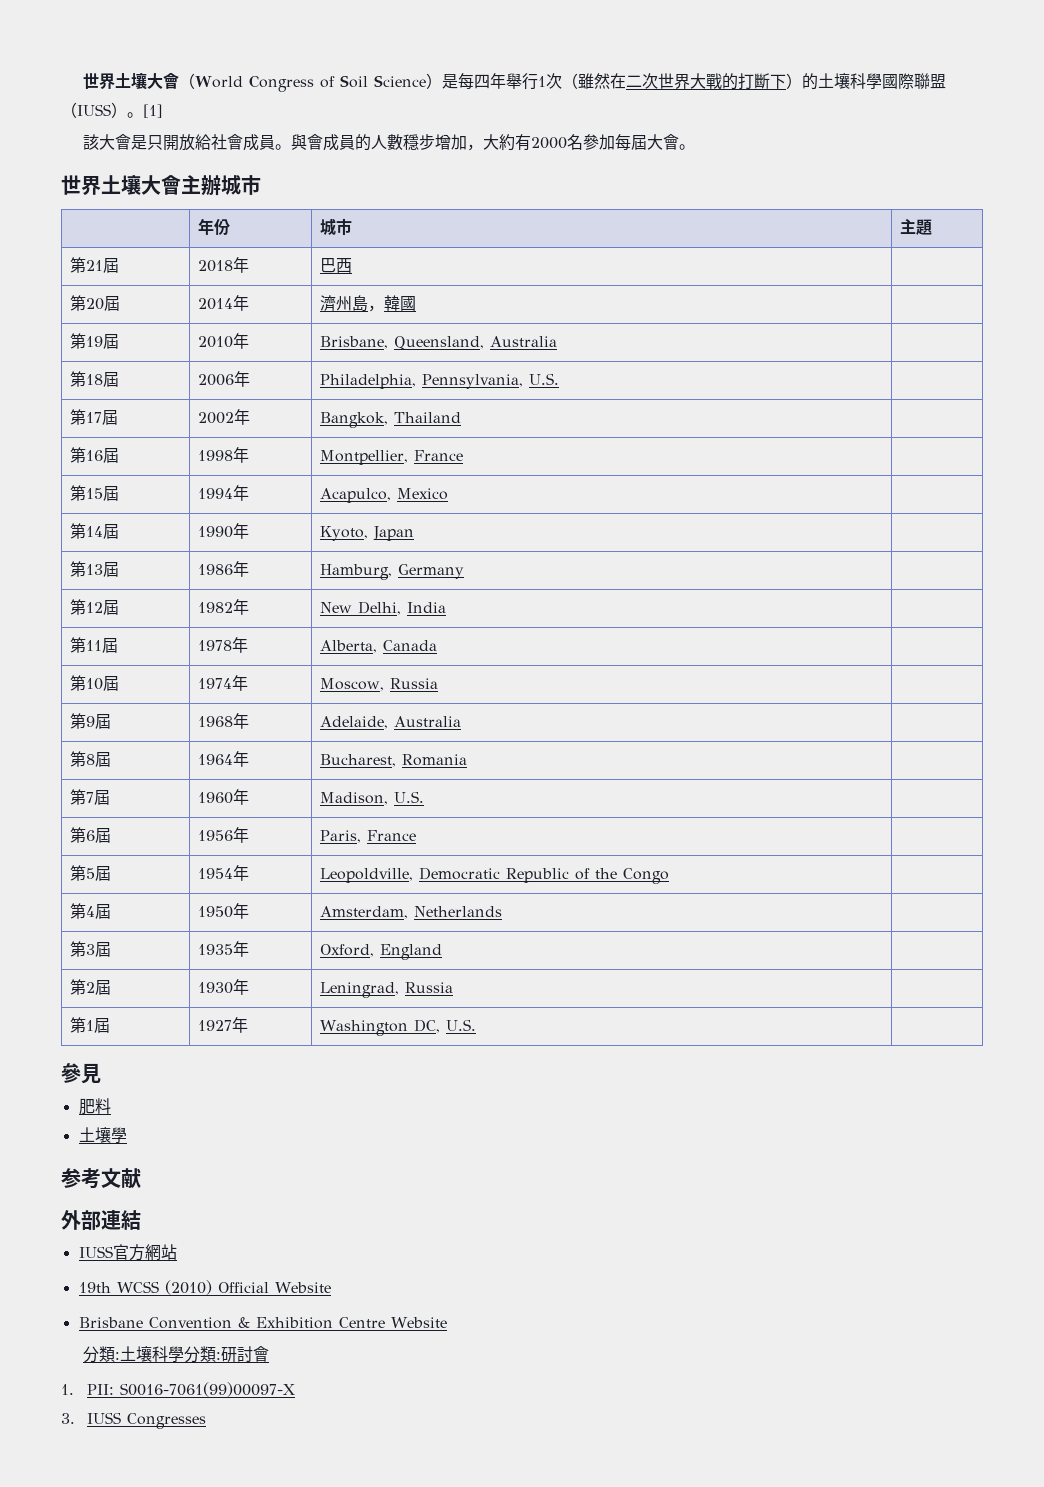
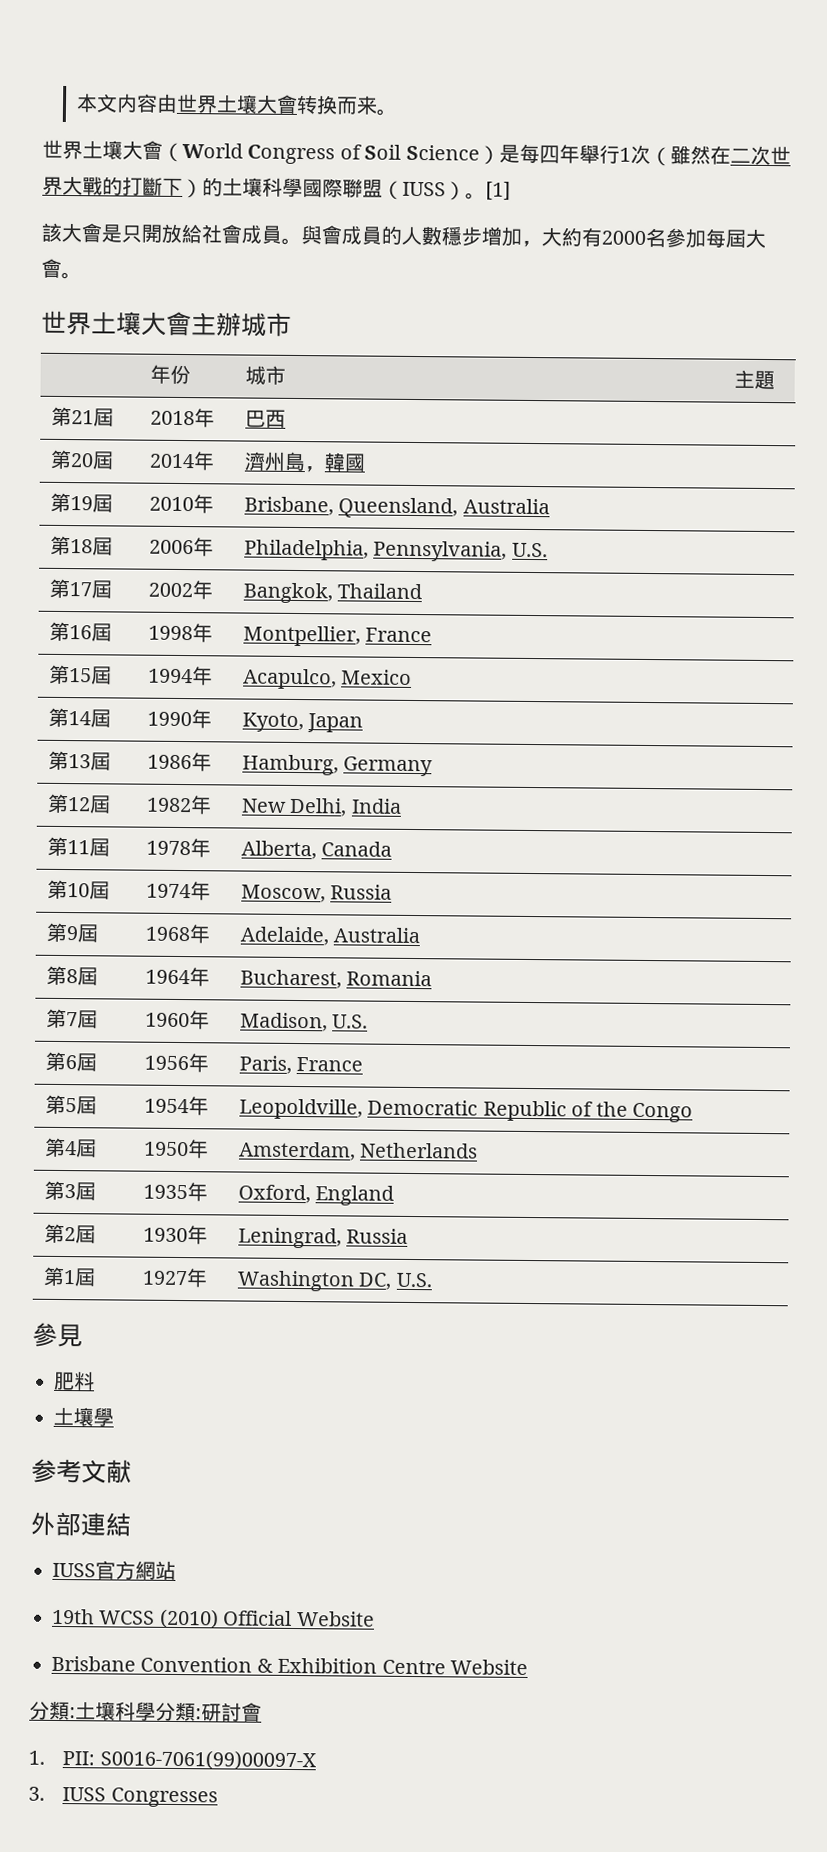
+ 本文内容由世界土壤大會转换而来。

